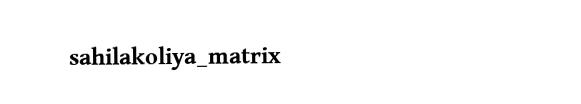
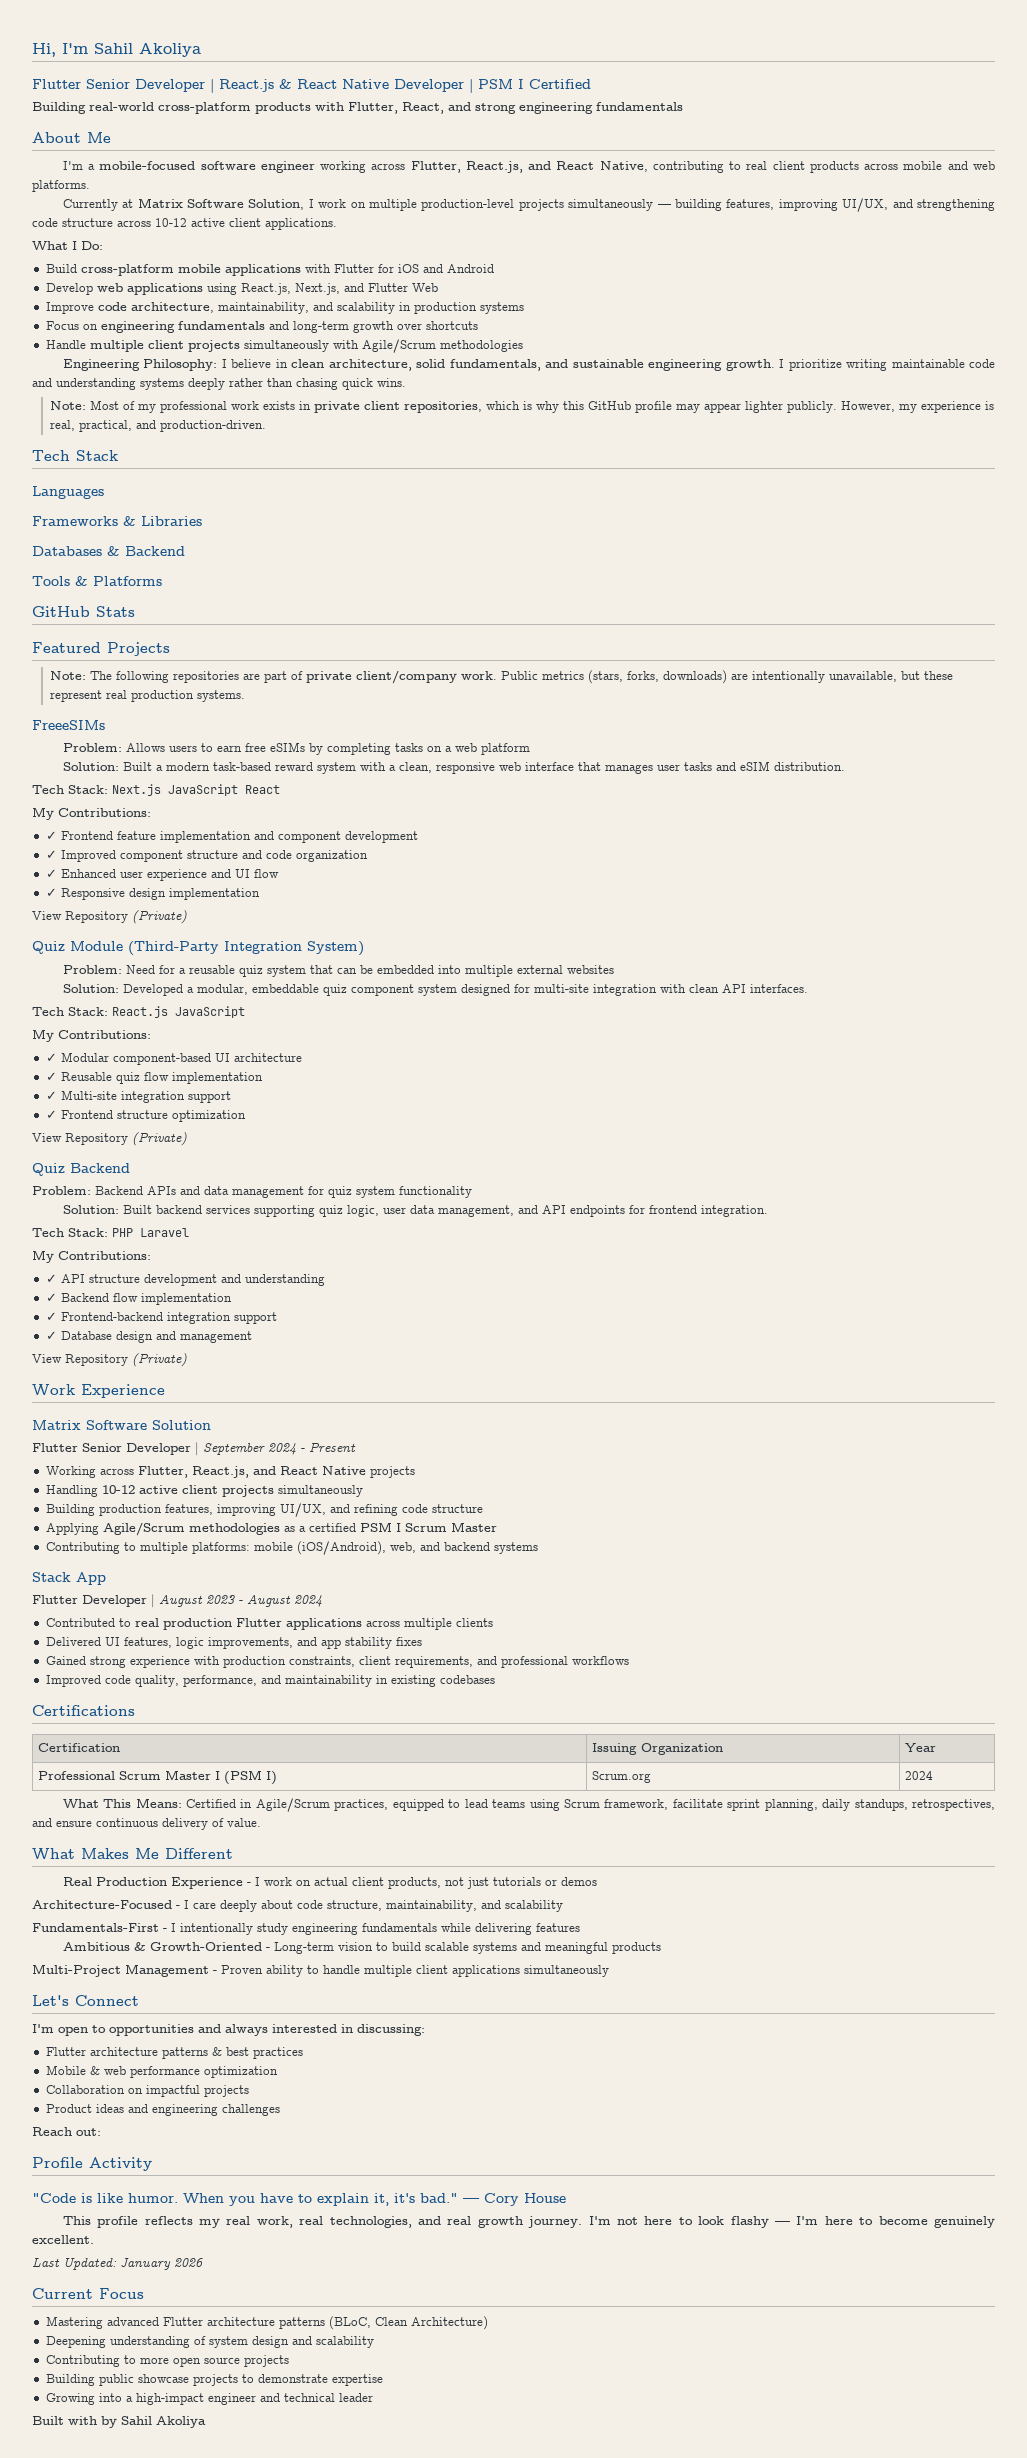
- sahilakoliya_matrix
+ Hi, I'm Sahil Akoliya
+ Flutter Senior Developer | React.js & React Native Developer | PSM I Certified
+ Building real-world cross-platform products with Flutter, React, and strong engineering fundamentals
+ About Me
+ I'm a mobile-focused software engineer working across Flutter, React.js, and React Native, contributing to real client products across mobile and web platforms.
+ Currently at Matrix Software Solution, I work on multiple production-level projects simultaneously — building features, improving UI/UX, and strengthening code structure across 10-12 active client applications.
+ What I Do:
+ Build cross-platform mobile applications with Flutter for iOS and Android
+ Develop web applications using React.js, Next.js, and Flutter Web
+ Improve code architecture, maintainability, and scalability in production systems
+ Focus on engineering fundamentals and long-term growth over shortcuts
+ Handle multiple client projects simultaneously with Agile/Scrum methodologies
+ Engineering Philosophy: I believe in clean architecture, solid fundamentals, and sustainable engineering growth. I prioritize writing maintainable code and understanding systems deeply rather than chasing quick wins.
+ Note: Most of my professional work exists in private client repositories, which is why this GitHub profile may appear lighter publicly. However, my experience is real, practical, and production-driven.
+ Tech Stack
+ Languages
+ Frameworks & Libraries
+ Databases & Backend
+ Tools & Platforms
+ GitHub Stats
+ Featured Projects
+ Note: The following repositories are part of private client/company work. Public metrics (stars, forks, downloads) are intentionally unavailable, but these represent real production systems.
+ FreeeSIMs
+ Problem: Allows users to earn free eSIMs by completing tasks on a web platform
+ Solution: Built a modern task-based reward system with a clean, responsive web interface that manages user tasks and eSIM distribution.
+ Tech Stack: Next.js JavaScript React
+ My Contributions:
+ ✓ Frontend feature implementation and component development
+ ✓ Improved component structure and code organization
+ ✓ Enhanced user experience and UI flow
+ ✓ Responsive design implementation
+ View Repository (Private)
+ Quiz Module (Third-Party Integration System)
+ Problem: Need for a reusable quiz system that can be embedded into multiple external websites
+ Solution: Developed a modular, embeddable quiz component system designed for multi-site integration with clean API interfaces.
+ Tech Stack: React.js JavaScript
+ My Contributions:
+ ✓ Modular component-based UI architecture
+ ✓ Reusable quiz flow implementation
+ ✓ Multi-site integration support
+ ✓ Frontend structure optimization
+ View Repository (Private)
+ Quiz Backend
+ Problem: Backend APIs and data management for quiz system functionality
+ Solution: Built backend services supporting quiz logic, user data management, and API endpoints for frontend integration.
+ Tech Stack: PHP Laravel
+ My Contributions:
+ ✓ API structure development and understanding
+ ✓ Backend flow implementation
+ ✓ Frontend-backend integration support
+ ✓ Database design and management
+ View Repository (Private)
+ Work Experience
+ Matrix Software Solution
+ Flutter Senior Developer | September 2024 - Present
+ Working across Flutter, React.js, and React Native projects
+ Handling 10-12 active client projects simultaneously
+ Building production features, improving UI/UX, and refining code structure
+ Applying Agile/Scrum methodologies as a certified PSM I Scrum Master
+ Contributing to multiple platforms: mobile (iOS/Android), web, and backend systems
+ Stack App
+ Flutter Developer | August 2023 - August 2024
+ Contributed to real production Flutter applications across multiple clients
+ Delivered UI features, logic improvements, and app stability fixes
+ Gained strong experience with production constraints, client requirements, and professional workflows
+ Improved code quality, performance, and maintainability in existing codebases
+ Certifications
+ Certification | Issuing Organization | Year
+ Professional Scrum Master I (PSM I) | Scrum.org | 2024
+ What This Means: Certified in Agile/Scrum practices, equipped to lead teams using Scrum framework, facilitate sprint planning, daily standups, retrospectives, and ensure continuous delivery of value.
+ What Makes Me Different
+ Real Production Experience - I work on actual client products, not just tutorials or demos
+ Architecture-Focused - I care deeply about code structure, maintainability, and scalability
+ Fundamentals-First - I intentionally study engineering fundamentals while delivering features
+ Ambitious & Growth-Oriented - Long-term vision to build scalable systems and meaningful products
+ Multi-Project Management - Proven ability to handle multiple client applications simultaneously
+ Let's Connect
+ I'm open to opportunities and always interested in discussing:
+ Flutter architecture patterns & best practices
+ Mobile & web performance optimization
+ Collaboration on impactful projects
+ Product ideas and engineering challenges
+ Reach out:
+ Profile Activity
+ "Code is like humor. When you have to explain it, it's bad." — Cory House
+ This profile reflects my real work, real technologies, and real growth journey. I'm not here to look flashy — I'm here to become genuinely excellent.
+ Last Updated: January 2026
+ Current Focus
+ Mastering advanced Flutter architecture patterns (BLoC, Clean Architecture)
+ Deepening understanding of system design and scalability
+ Contributing to more open source projects
+ Building public showcase projects to demonstrate expertise
+ Growing into a high-impact engineer and technical leader
+ Built with by Sahil Akoliya

